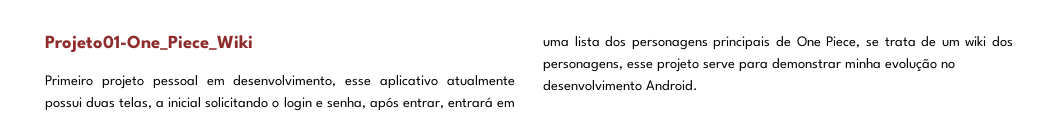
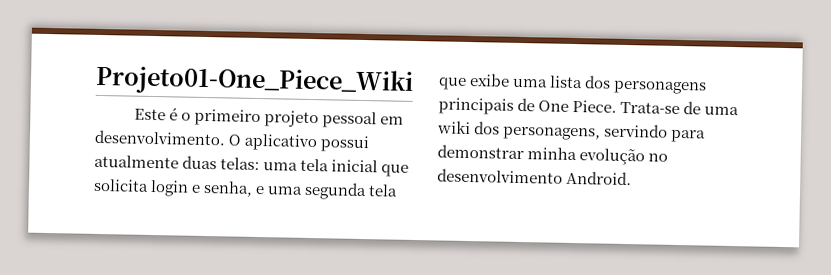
- Primeiro projeto pessoal em desenvolvimento, esse aplicativo atualmente possui duas telas, a inicial solicitando o login e senha, após entrar, entrará em uma lista dos personagens principais de One Piece, se trata de um wiki dos personagens, esse projeto serve para demonstrar minha evolução no desenvolvimento Android.
+ Este é o primeiro projeto pessoal em desenvolvimento. O aplicativo possui atualmente duas telas: uma tela inicial que solicita login e senha, e uma segunda tela que exibe uma lista dos personagens principais de One Piece. Trata-se de uma wiki dos personagens, servindo para demonstrar minha evolução no desenvolvimento Android.

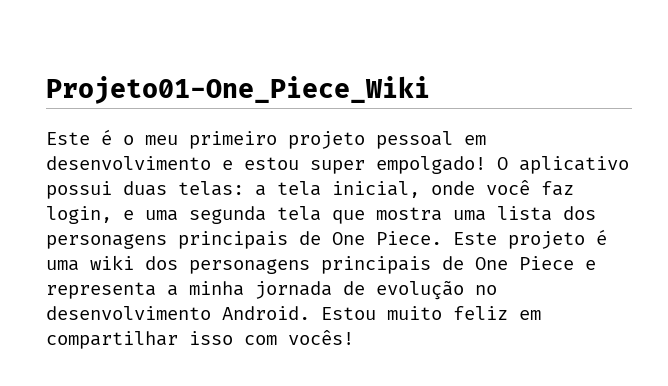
- Este é o primeiro projeto pessoal em desenvolvimento.
+ Este é o meu primeiro projeto pessoal em desenvolvimento e estou super empolgado!
- O aplicativo possui atualmente duas telas: uma tela inicial que solicita login e senha, e uma segunda tela que exibe uma lista dos personagens principais de One Piece.
+ O aplicativo possui duas telas: a tela inicial, onde você faz login, e uma segunda tela que mostra uma lista dos personagens principais de One Piece.
- Trata-se de uma wiki dos personagens, servindo para demonstrar minha evolução no desenvolvimento Android.
+ Este projeto é uma wiki dos personagens principais de One Piece e representa a minha jornada de evolução no desenvolvimento Android. Estou muito feliz em compartilhar isso com vocês!

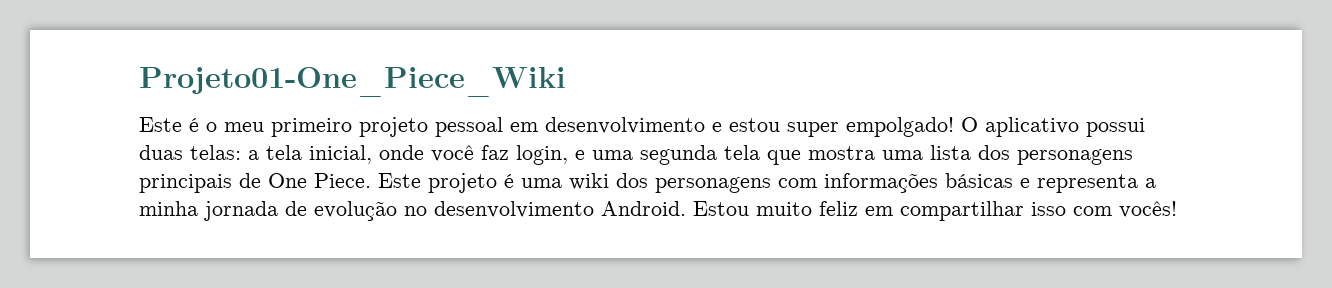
- Este projeto é uma wiki dos personagens principais de One Piece e representa a minha jornada de evolução no desenvolvimento Android.
+ Este projeto é uma wiki dos personagens com informações básicas e representa a minha jornada de evolução no desenvolvimento Android.

